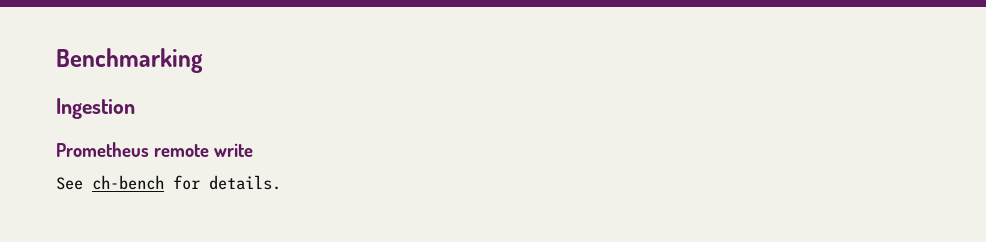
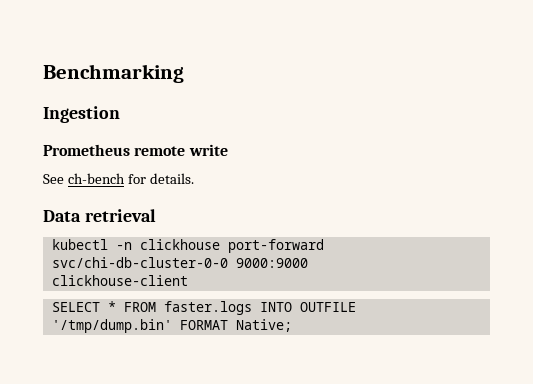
+ Data retrieval
+ kubectl -n clickhouse port-forward svc/chi-db-cluster-0-0 9000:9000
+ clickhouse-client
+ SELECT * FROM faster.logs INTO OUTFILE '/tmp/dump.bin' FORMAT Native;

